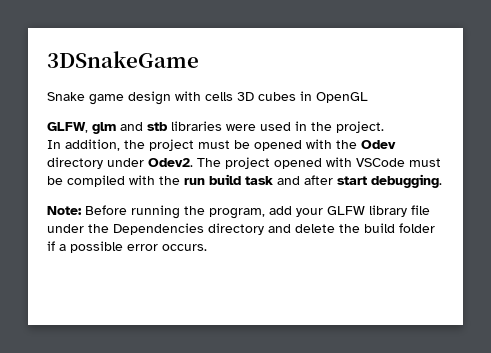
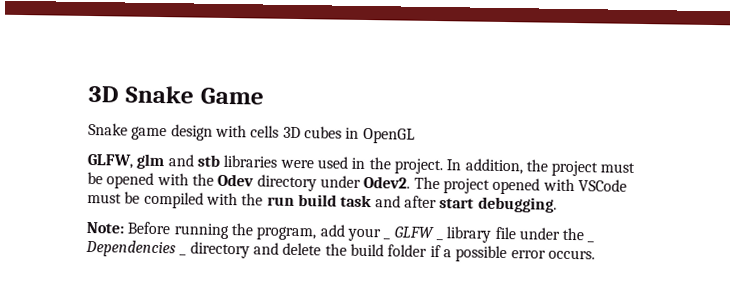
- 3DSnakeGame
+ 3D Snake Game
- GLFW, glm and stb libraries were used in the project.
- In addition, the project must be opened with the Odev directory under Odev2.
+ GLFW, glm and stb libraries were used in the project. In addition, the project must be opened with the Odev directory under Odev2.
- Note: Before running the program, add your GLFW library file under the Dependencies directory and delete the build folder if a possible error occurs.
+ Note: Before running the program, add your _ GLFW _ library file under the _ Dependencies _ directory and delete the build folder if a possible error occurs.

